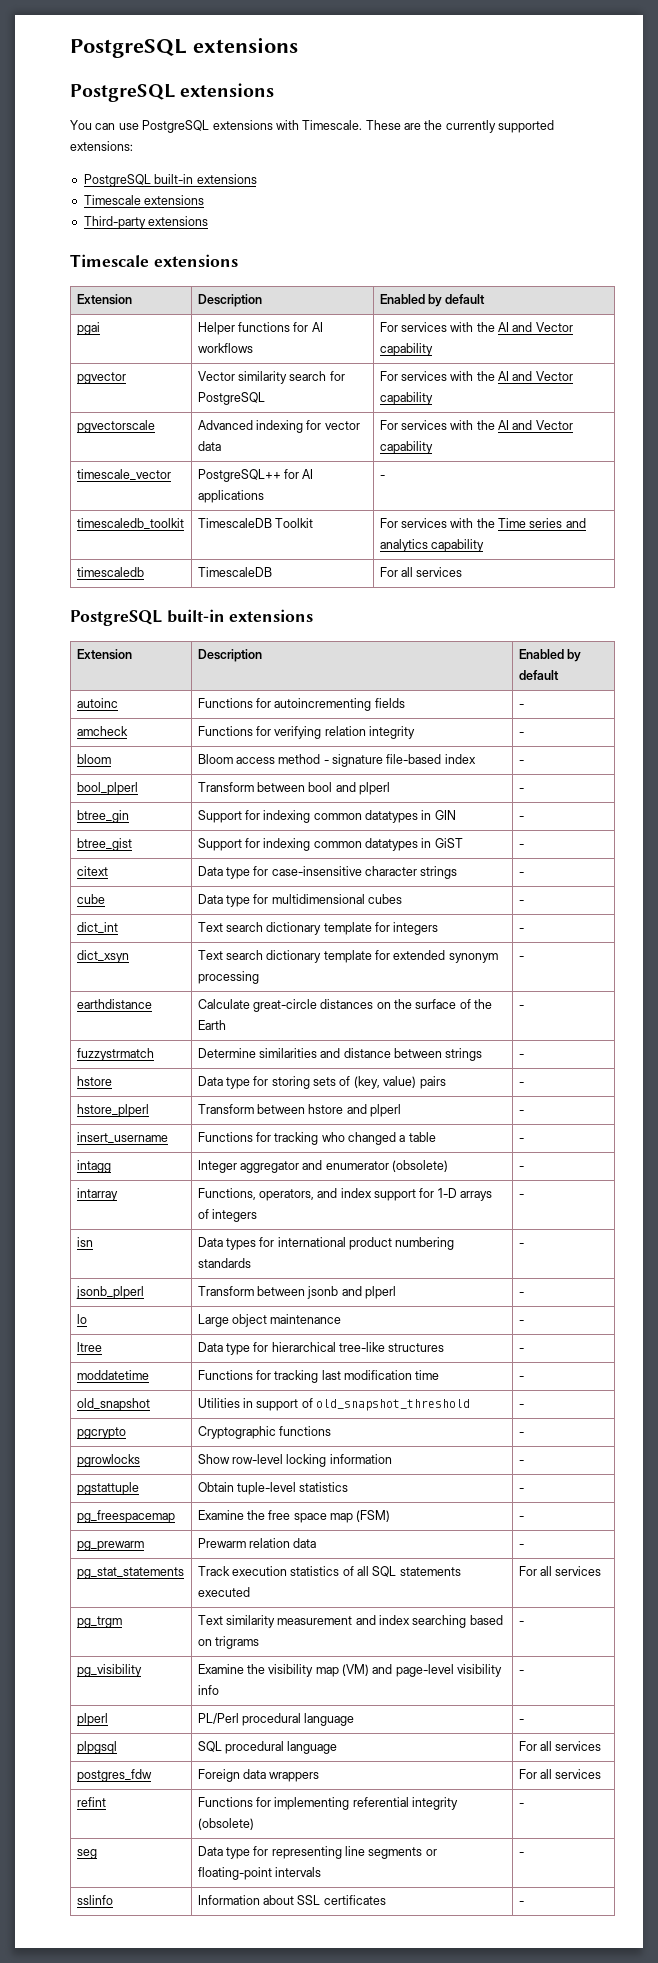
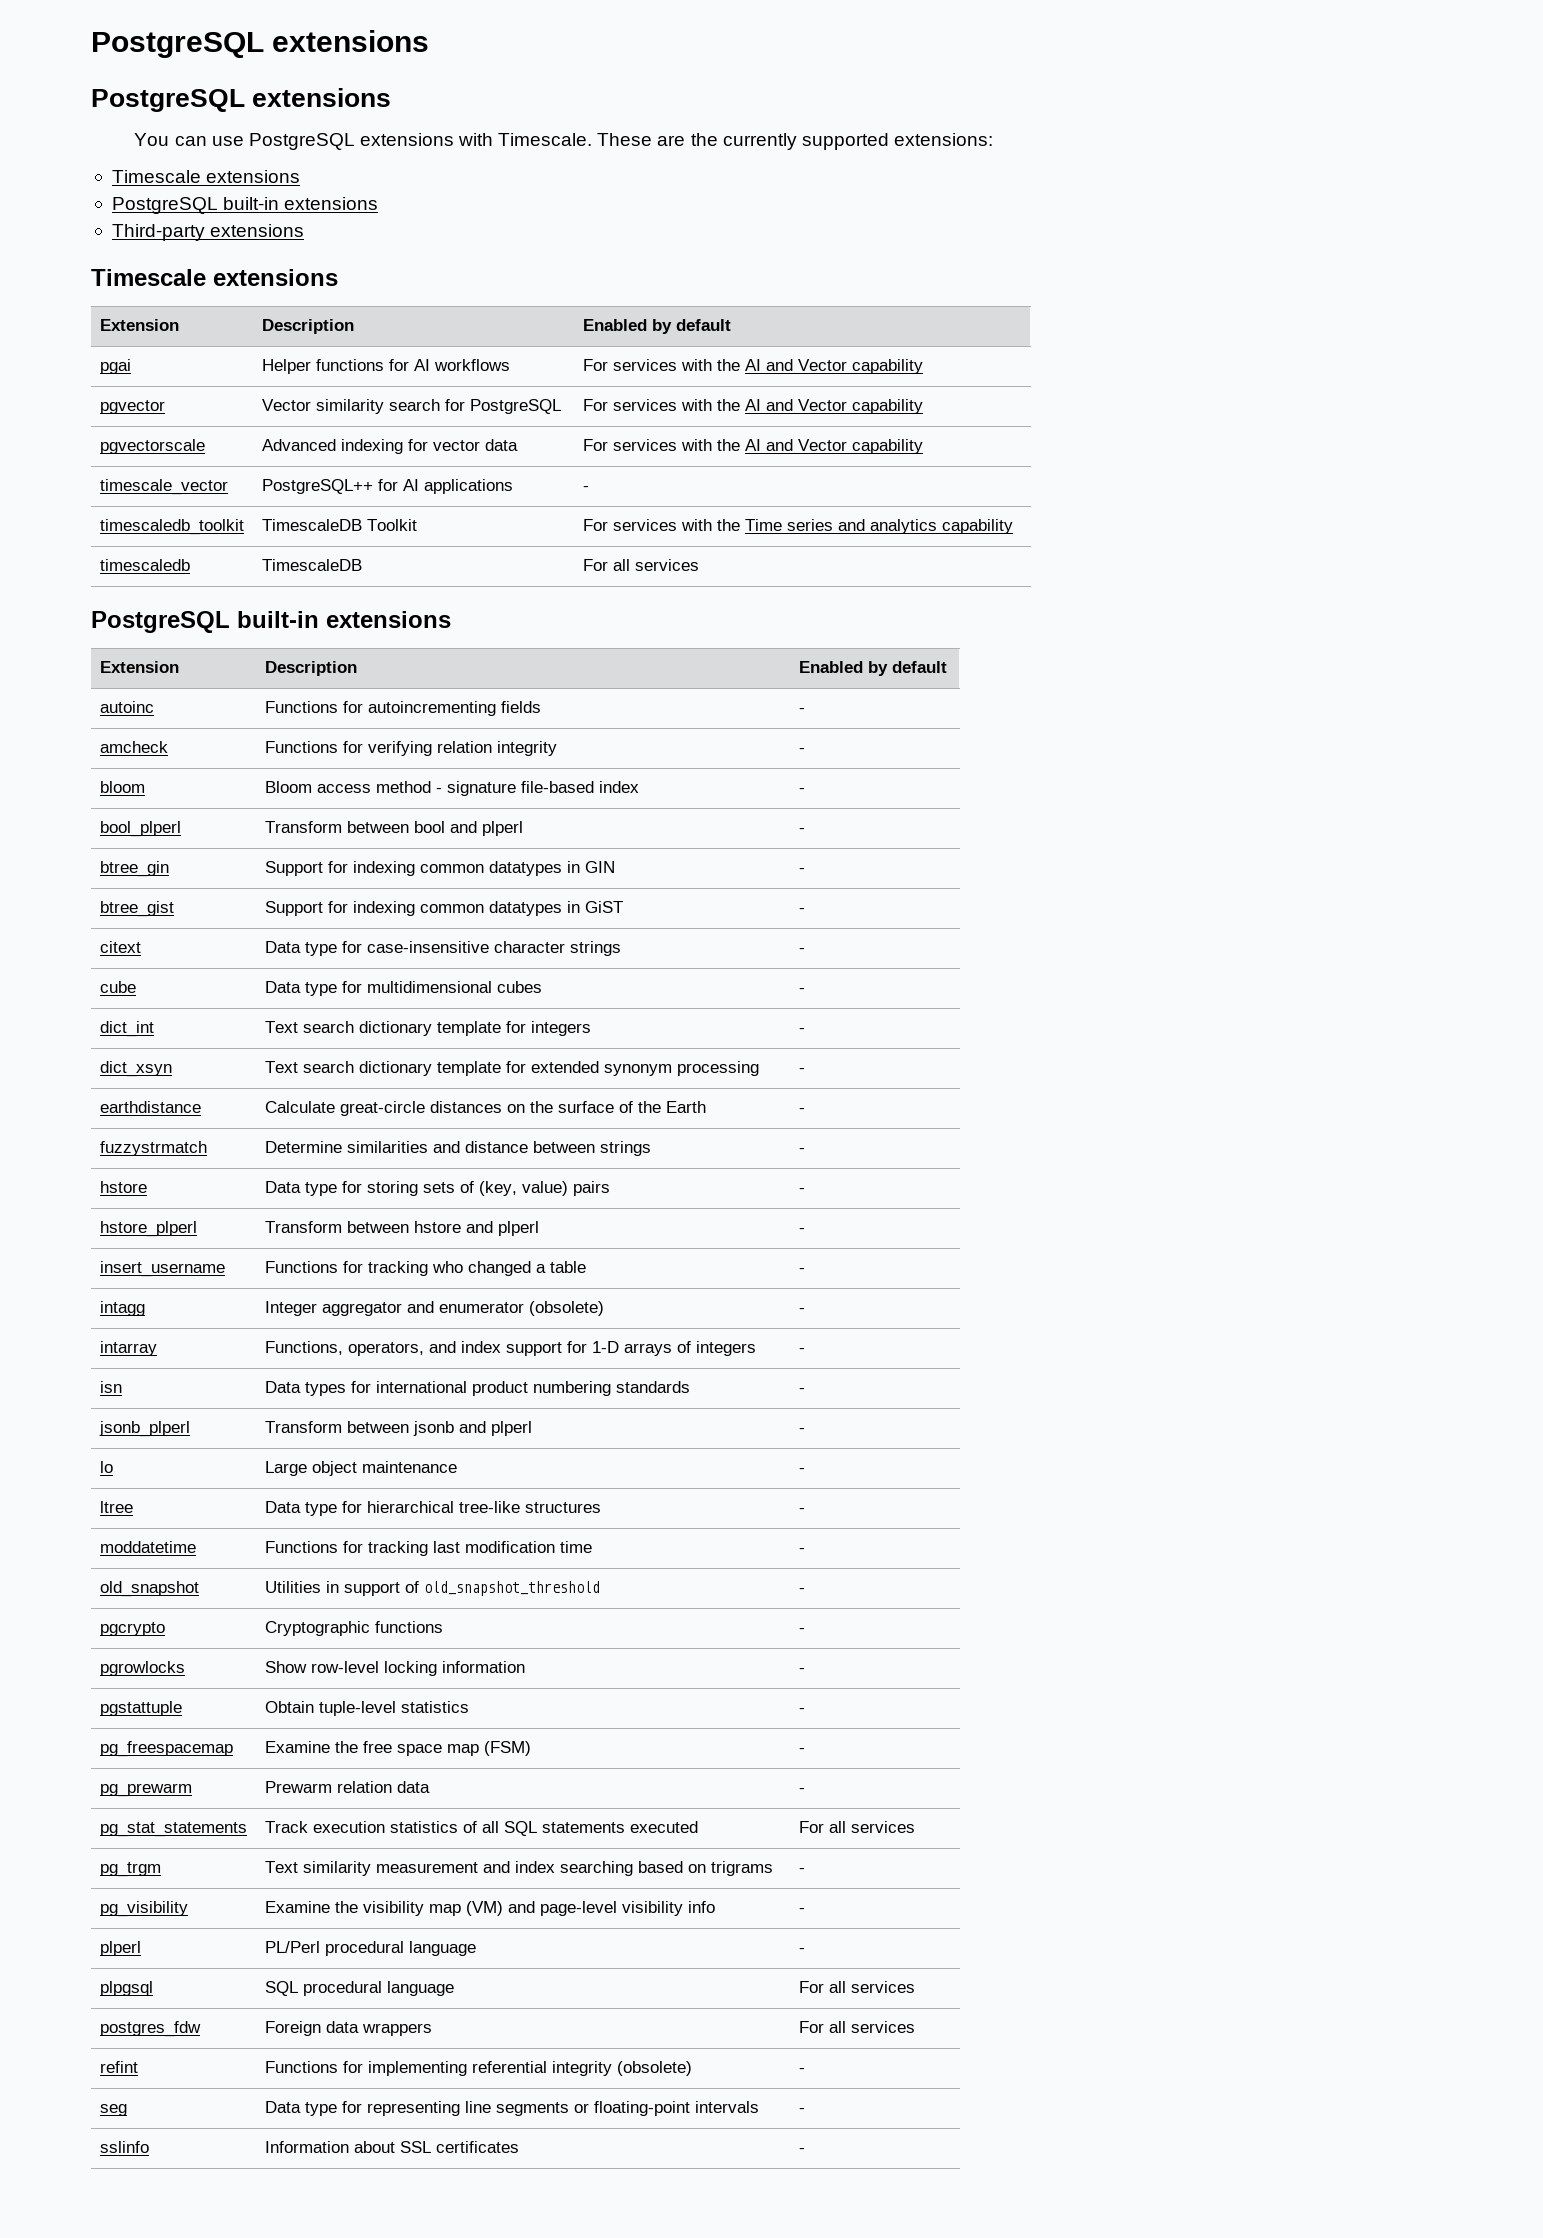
  These are the currently supported extensions:
+ Timescale extensions
  PostgreSQL built-in extensions
- Timescale extensions

